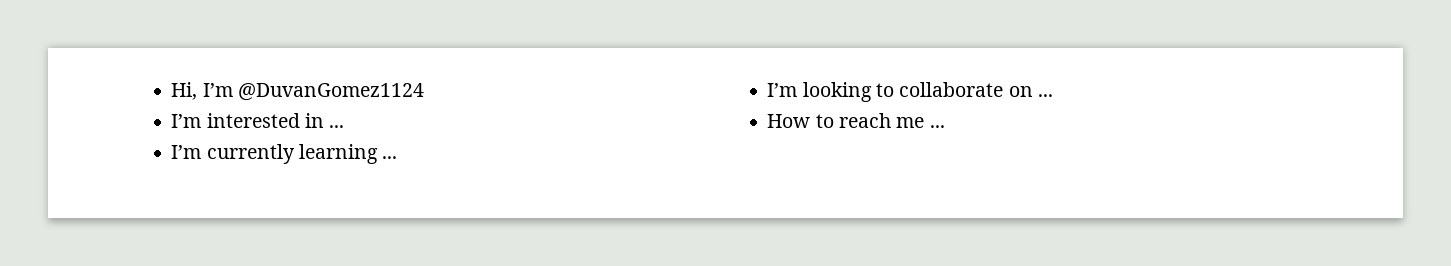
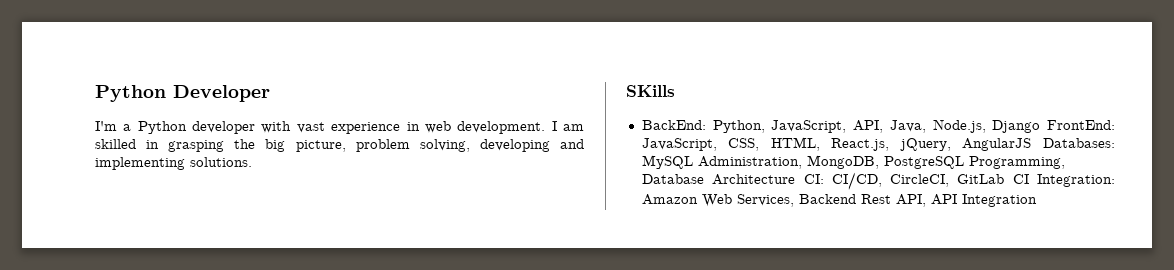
- Hi, I’m @DuvanGomez1124
- I’m interested in ...
- I’m currently learning ...
- I’m looking to collaborate on ...
- How to reach me ...
+ Python Developer
+ I'm a Python developer with vast experience in web development. I am skilled in grasping the big picture, problem solving, developing and implementing solutions.
+ SKills
+ BackEnd: Python, JavaScript, API, Java, Node.js, Django FrontEnd: JavaScript, CSS, HTML, React.js, jQuery, AngularJS Databases: MySQL Administration, MongoDB, PostgreSQL Programming, Database Architecture CI: CI/CD, CircleCI, GitLab CI Integration: Amazon Web Services, Backend Rest API, API Integration

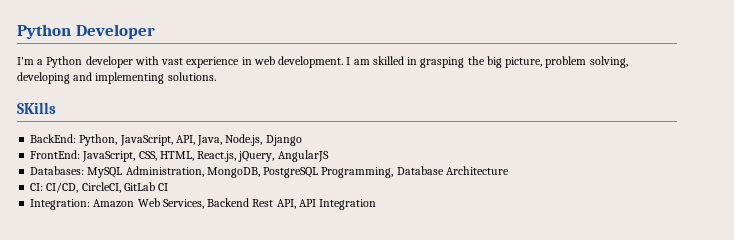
- BackEnd: Python, JavaScript, API, Java, Node.js, Django FrontEnd: JavaScript, CSS, HTML, React.js, jQuery, AngularJS Databases: MySQL Administration, MongoDB, PostgreSQL Programming, Database Architecture CI: CI/CD, CircleCI, GitLab CI Integration: Amazon Web Services, Backend Rest API, API Integration
+ BackEnd: Python, JavaScript, API, Java, Node.js, Django
+ FrontEnd: JavaScript, CSS, HTML, React.js, jQuery, AngularJS
+ Databases: MySQL Administration, MongoDB, PostgreSQL Programming, Database Architecture
+ CI: CI/CD, CircleCI, GitLab CI
+ Integration: Amazon Web Services, Backend Rest API, API Integration

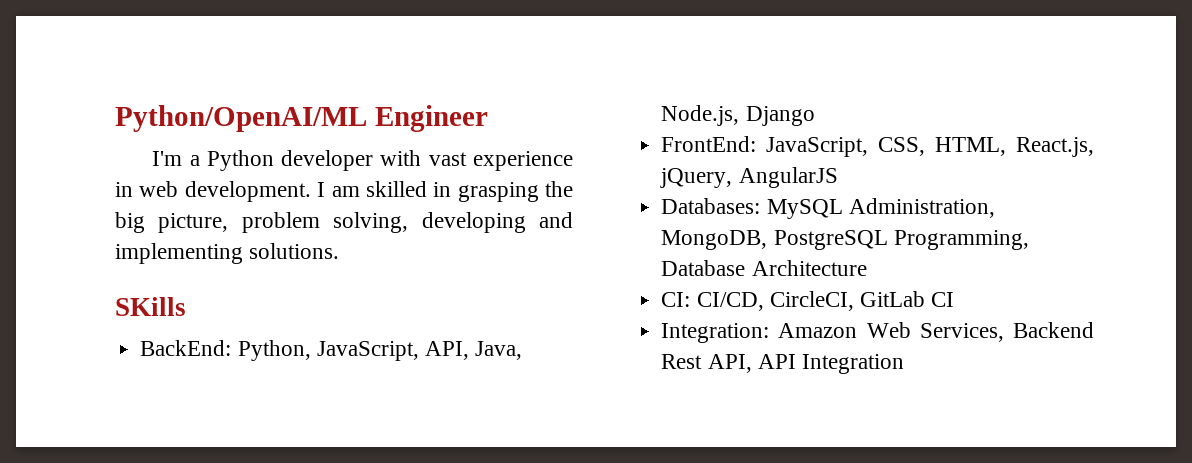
- Python Developer
+ Python/OpenAI/ML Engineer

